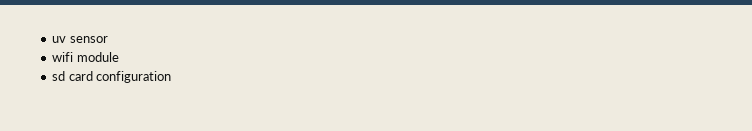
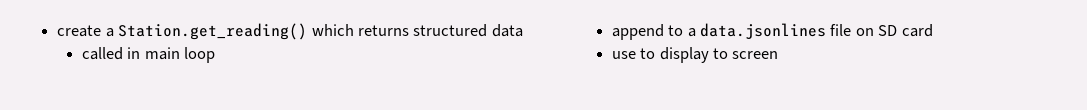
- uv sensor
- wifi module
- sd card configuration
+ create a Station.get_reading() which returns structured data
+ called in main loop
+ append to a data.jsonlines file on SD card
+ use to display to screen

